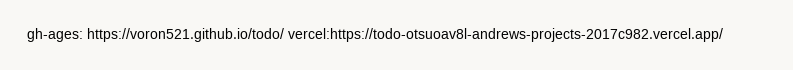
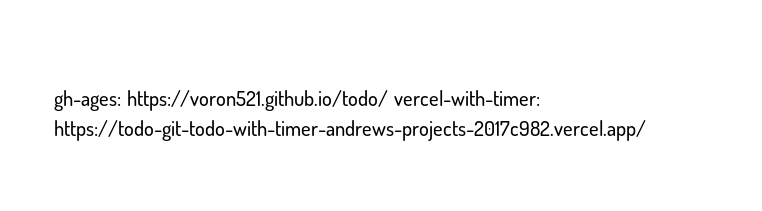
- gh-ages: https://voron521.github.io/todo/ vercel:https://todo-otsuoav8l-andrews-projects-2017c982.vercel.app/
+ gh-ages: https://voron521.github.io/todo/ vercel-with-timer: https://todo-git-todo-with-timer-andrews-projects-2017c982.vercel.app/

